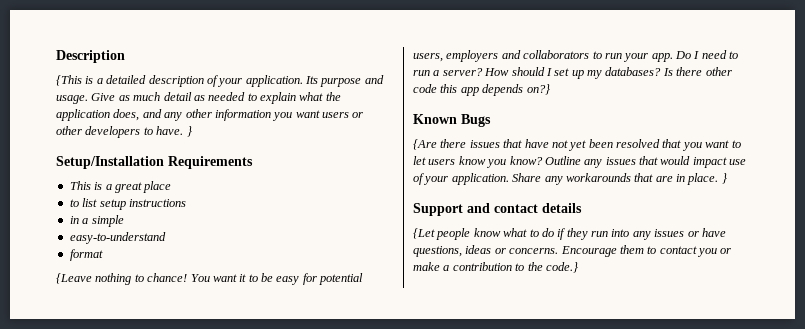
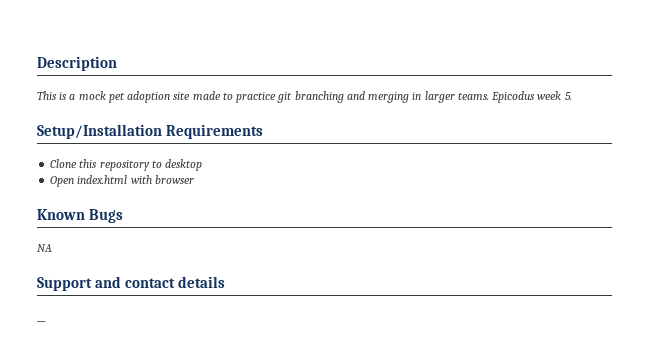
- {This is a detailed description of your application. Its purpose and usage. Give as much detail as needed to explain what the application does, and any other information you want users or other developers to have. }
+ This is a mock pet adoption site made to practice git branching and merging in larger teams. Epicodus week 5.
  Setup/Installation Requirements
- This is a great place
- to list setup instructions
- in a simple
- easy-to-understand
- format
- {Leave nothing to chance! You want it to be easy for potential users, employers and collaborators to run your app. Do I need to run a server? How should I set up my databases? Is there other code this app depends on?}
+ Clone this repository to desktop
+ Open index.html with browser
  Known Bugs
- {Are there issues that have not yet been resolved that you want to let users know you know? Outline any issues that would impact use of your application. Share any workarounds that are in place. }
+ NA
  Support and contact details
- {Let people know what to do if they run into any issues or have questions, ideas or concerns. Encourage them to contact you or make a contribution to the code.}
+ __

